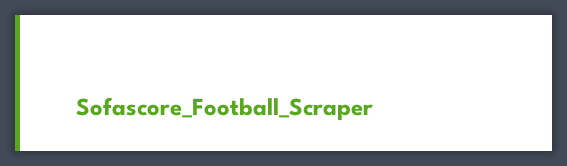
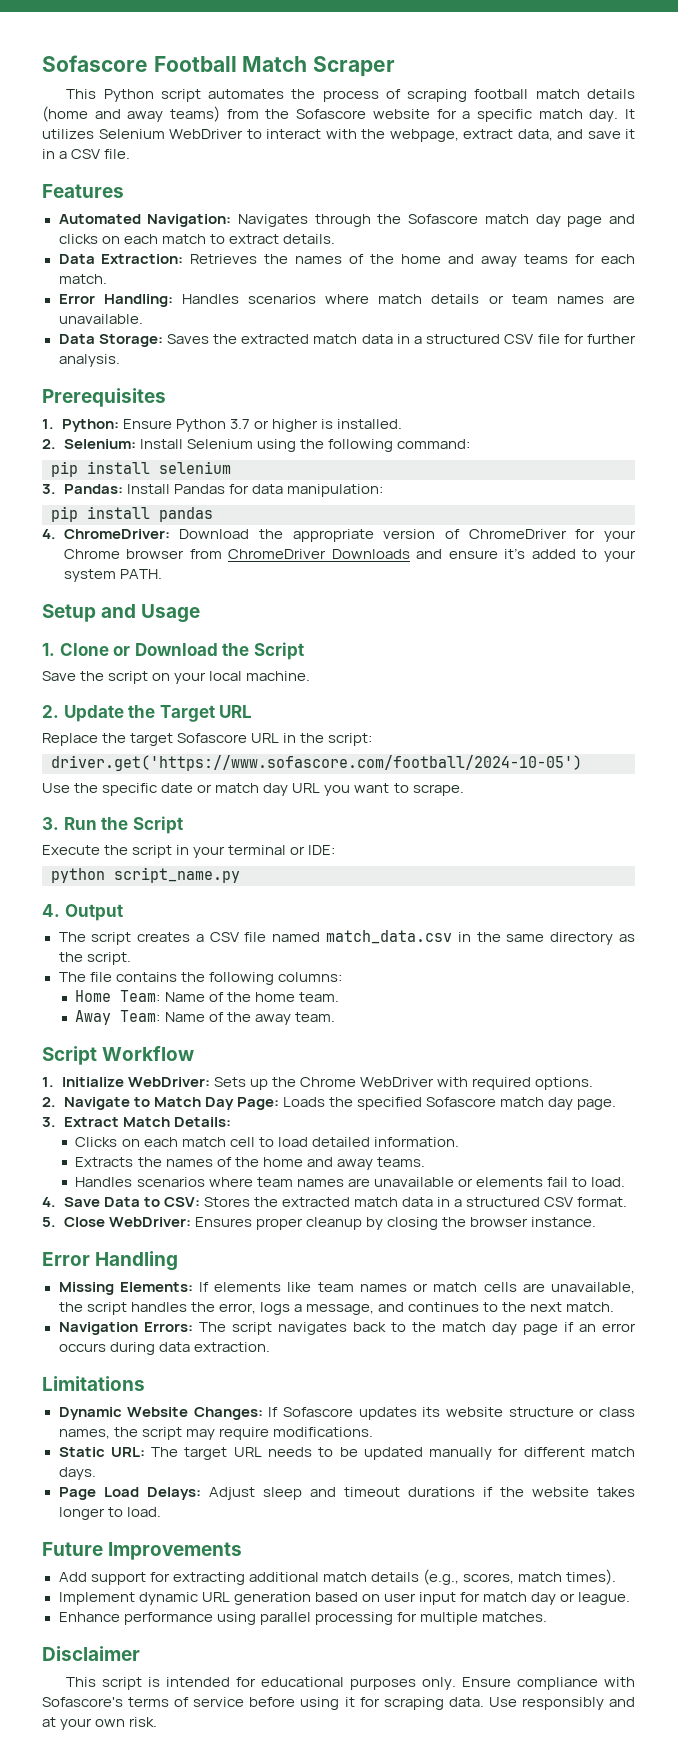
- Sofascore_Football_Scraper
+ Sofascore Football Match Scraper
+ This Python script automates the process of scraping football match details (home and away teams) from the Sofascore website for a specific match day. It utilizes Selenium WebDriver to interact with the webpage, extract data, and save it in a CSV file.
+ Features
+ Automated Navigation: Navigates through the Sofascore match day page and clicks on each match to extract details.
+ Data Extraction: Retrieves the names of the home and away teams for each match.
+ Error Handling: Handles scenarios where match details or team names are unavailable.
+ Data Storage: Saves the extracted match data in a structured CSV file for further analysis.
+ Prerequisites
+ 1. Python: Ensure Python 3.7 or higher is installed.
+ 2. Selenium: Install Selenium using the following command:
+ pip install selenium
+ 3. Pandas: Install Pandas for data manipulation:
+ pip install pandas
+ 4. ChromeDriver: Download the appropriate version of ChromeDriver for your Chrome browser from ChromeDriver Downloads and ensure it’s added to your system PATH.
+ Setup and Usage
+ 1. Clone or Download the Script
+ Save the script on your local machine.
+ 2. Update the Target URL
+ Replace the target Sofascore URL in the script:
+ driver.get('https://www.sofascore.com/football/2024-10-05')
+ Use the specific date or match day URL you want to scrape.
+ 3. Run the Script
+ Execute the script in your terminal or IDE:
+ python script_name.py
+ 4. Output
+ The script creates a CSV file named match_data.csv in the same directory as the script.
+ The file contains the following columns:
+ Home Team: Name of the home team.
+ Away Team: Name of the away team.
+ Script Workflow
+ 1. Initialize WebDriver: Sets up the Chrome WebDriver with required options.
+ 2. Navigate to Match Day Page: Loads the specified Sofascore match day page.
+ 3. Extract Match Details:
+ Clicks on each match cell to load detailed information.
+ Extracts the names of the home and away teams.
+ Handles scenarios where team names are unavailable or elements fail to load.
+ 4. Save Data to CSV: Stores the extracted match data in a structured CSV format.
+ 5. Close WebDriver: Ensures proper cleanup by closing the browser instance.
+ Error Handling
+ Missing Elements: If elements like team names or match cells are unavailable, the script handles the error, logs a message, and continues to the next match.
+ Navigation Errors: The script navigates back to the match day page if an error occurs during data extraction.
+ Limitations
+ Dynamic Website Changes: If Sofascore updates its website structure or class names, the script may require modifications.
+ Static URL: The target URL needs to be updated manually for different match days.
+ Page Load Delays: Adjust sleep and timeout durations if the website takes longer to load.
+ Future Improvements
+ Add support for extracting additional match details (e.g., scores, match times).
+ Implement dynamic URL generation based on user input for match day or league.
+ Enhance performance using parallel processing for multiple matches.
+ Disclaimer
+ This script is intended for educational purposes only. Ensure compliance with Sofascore's terms of service before using it for scraping data. Use responsibly and at your own risk.

